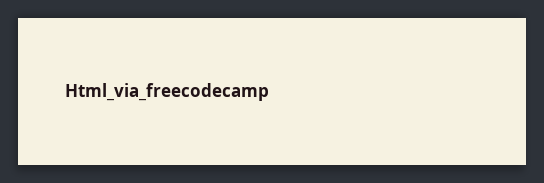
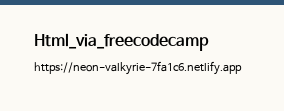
+ https://neon-valkyrie-7fa1c6.netlify.app

